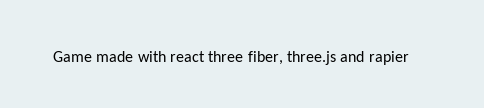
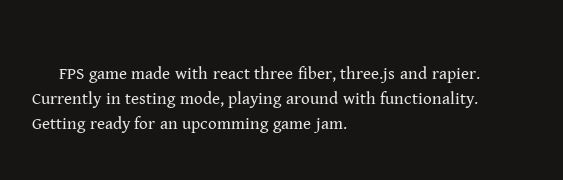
- Game made with react three fiber, three.js and rapier
+ FPS game made with react three fiber, three.js and rapier. Currently in testing mode, playing around with functionality. Getting ready for an upcomming game jam.

